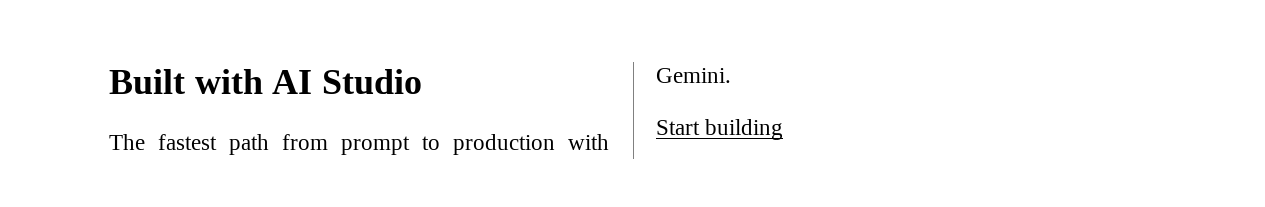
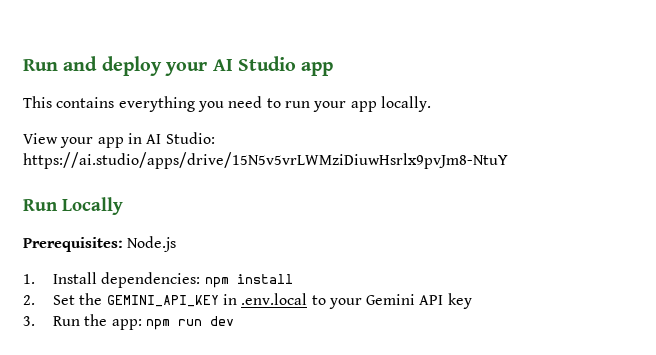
- Built with AI Studio
- The fastest path from prompt to production with Gemini.
- Start building
+ Run and deploy your AI Studio app
+ This contains everything you need to run your app locally.
+ View your app in AI Studio: https://ai.studio/apps/drive/15N5v5vrLWMziDiuwHsrlx9pvJm8-NtuY
+ Run Locally
+ Prerequisites: Node.js
+ 1. Install dependencies: npm install
+ 2. Set the GEMINI_API_KEY in .env.local to your Gemini API key
+ 3. Run the app: npm run dev

